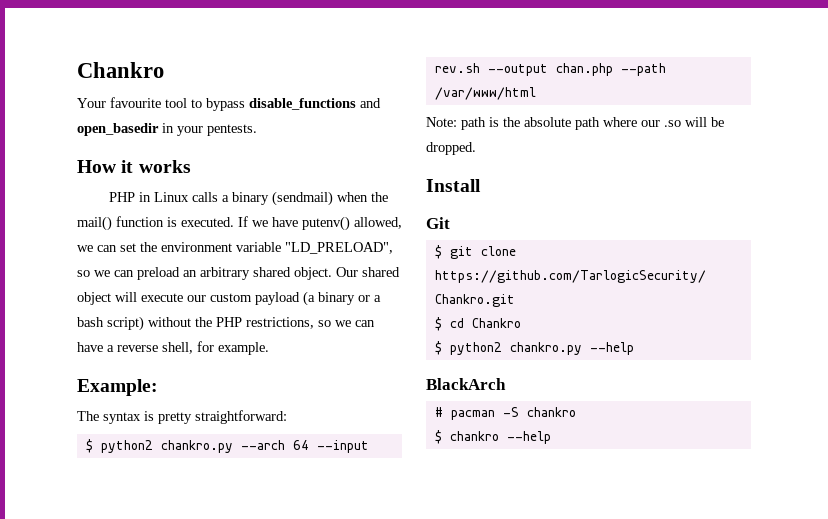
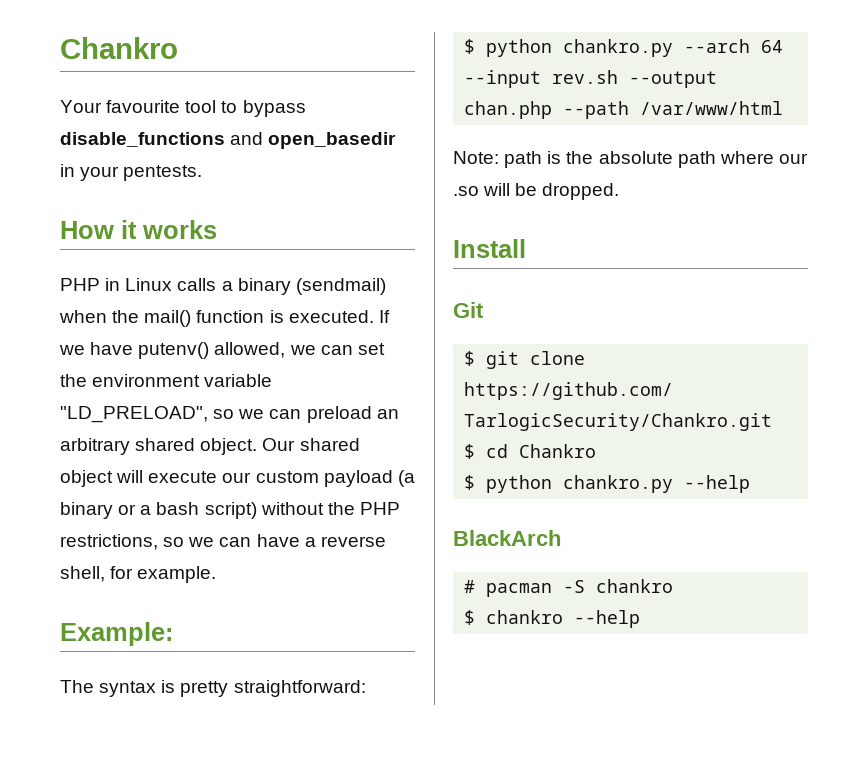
- $ python2 chankro.py --arch 64 --input rev.sh --output chan.php --path /var/www/html
+ $ python chankro.py --arch 64 --input rev.sh --output chan.php --path /var/www/html
- $ python2 chankro.py --help
+ $ python chankro.py --help

